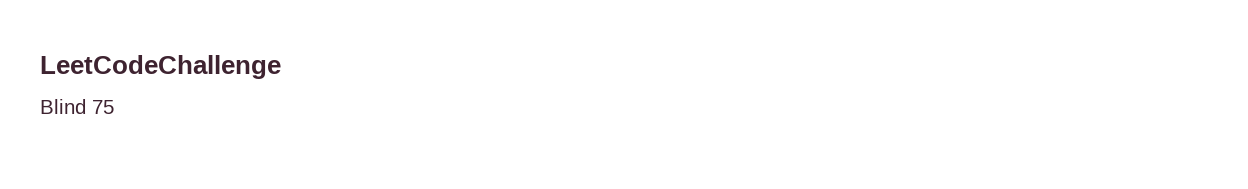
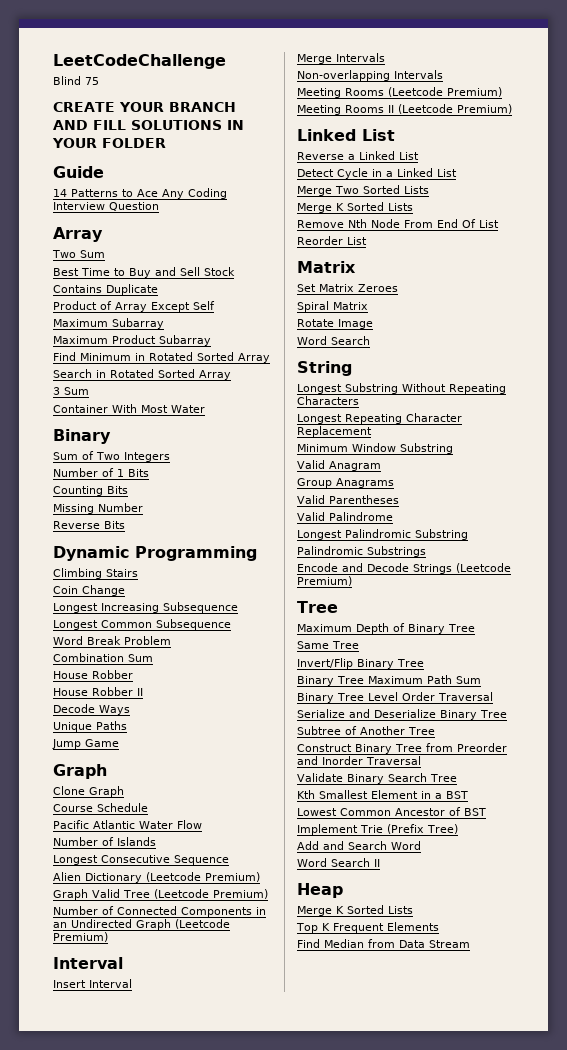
+ CREATE YOUR BRANCH AND FILL SOLUTIONS IN YOUR FOLDER
+ Guide
+ 14 Patterns to Ace Any Coding Interview Question
+ Array
+ Two Sum
+ Best Time to Buy and Sell Stock
+ Contains Duplicate
+ Product of Array Except Self
+ Maximum Subarray
+ Maximum Product Subarray
+ Find Minimum in Rotated Sorted Array
+ Search in Rotated Sorted Array
+ 3 Sum
+ Container With Most Water
+ Binary
+ Sum of Two Integers
+ Number of 1 Bits
+ Counting Bits
+ Missing Number
+ Reverse Bits
+ Dynamic Programming
+ Climbing Stairs
+ Coin Change
+ Longest Increasing Subsequence
+ Longest Common Subsequence
+ Word Break Problem
+ Combination Sum
+ House Robber
+ House Robber II
+ Decode Ways
+ Unique Paths
+ Jump Game
+ Graph
+ Clone Graph
+ Course Schedule
+ Pacific Atlantic Water Flow
+ Number of Islands
+ Longest Consecutive Sequence
+ Alien Dictionary (Leetcode Premium)
+ Graph Valid Tree (Leetcode Premium)
+ Number of Connected Components in an Undirected Graph (Leetcode Premium)
+ Interval
+ Insert Interval
+ Merge Intervals
+ Non-overlapping Intervals
+ Meeting Rooms (Leetcode Premium)
+ Meeting Rooms II (Leetcode Premium)
+ Linked List
+ Reverse a Linked List
+ Detect Cycle in a Linked List
+ Merge Two Sorted Lists
+ Merge K Sorted Lists
+ Remove Nth Node From End Of List
+ Reorder List
+ Matrix
+ Set Matrix Zeroes
+ Spiral Matrix
+ Rotate Image
+ Word Search
+ String
+ Longest Substring Without Repeating Characters
+ Longest Repeating Character Replacement
+ Minimum Window Substring
+ Valid Anagram
+ Group Anagrams
+ Valid Parentheses
+ Valid Palindrome
+ Longest Palindromic Substring
+ Palindromic Substrings
+ Encode and Decode Strings (Leetcode Premium)
+ Tree
+ Maximum Depth of Binary Tree
+ Same Tree
+ Invert/Flip Binary Tree
+ Binary Tree Maximum Path Sum
+ Binary Tree Level Order Traversal
+ Serialize and Deserialize Binary Tree
+ Subtree of Another Tree
+ Construct Binary Tree from Preorder and Inorder Traversal
+ Validate Binary Search Tree
+ Kth Smallest Element in a BST
+ Lowest Common Ancestor of BST
+ Implement Trie (Prefix Tree)
+ Add and Search Word
+ Word Search II
+ Heap
+ Merge K Sorted Lists
+ Top K Frequent Elements
+ Find Median from Data Stream

